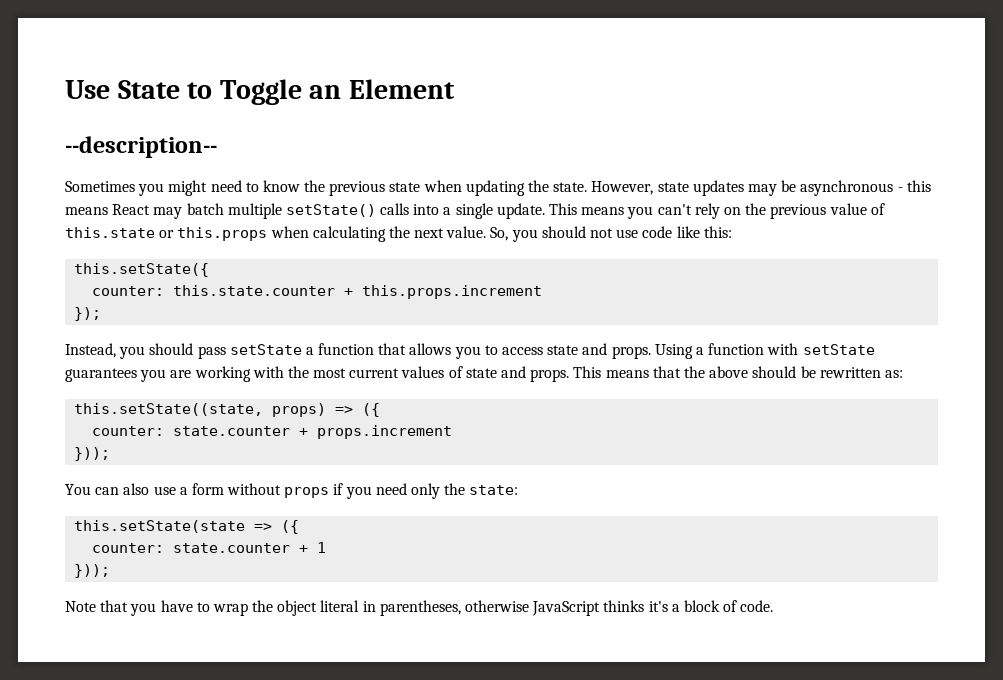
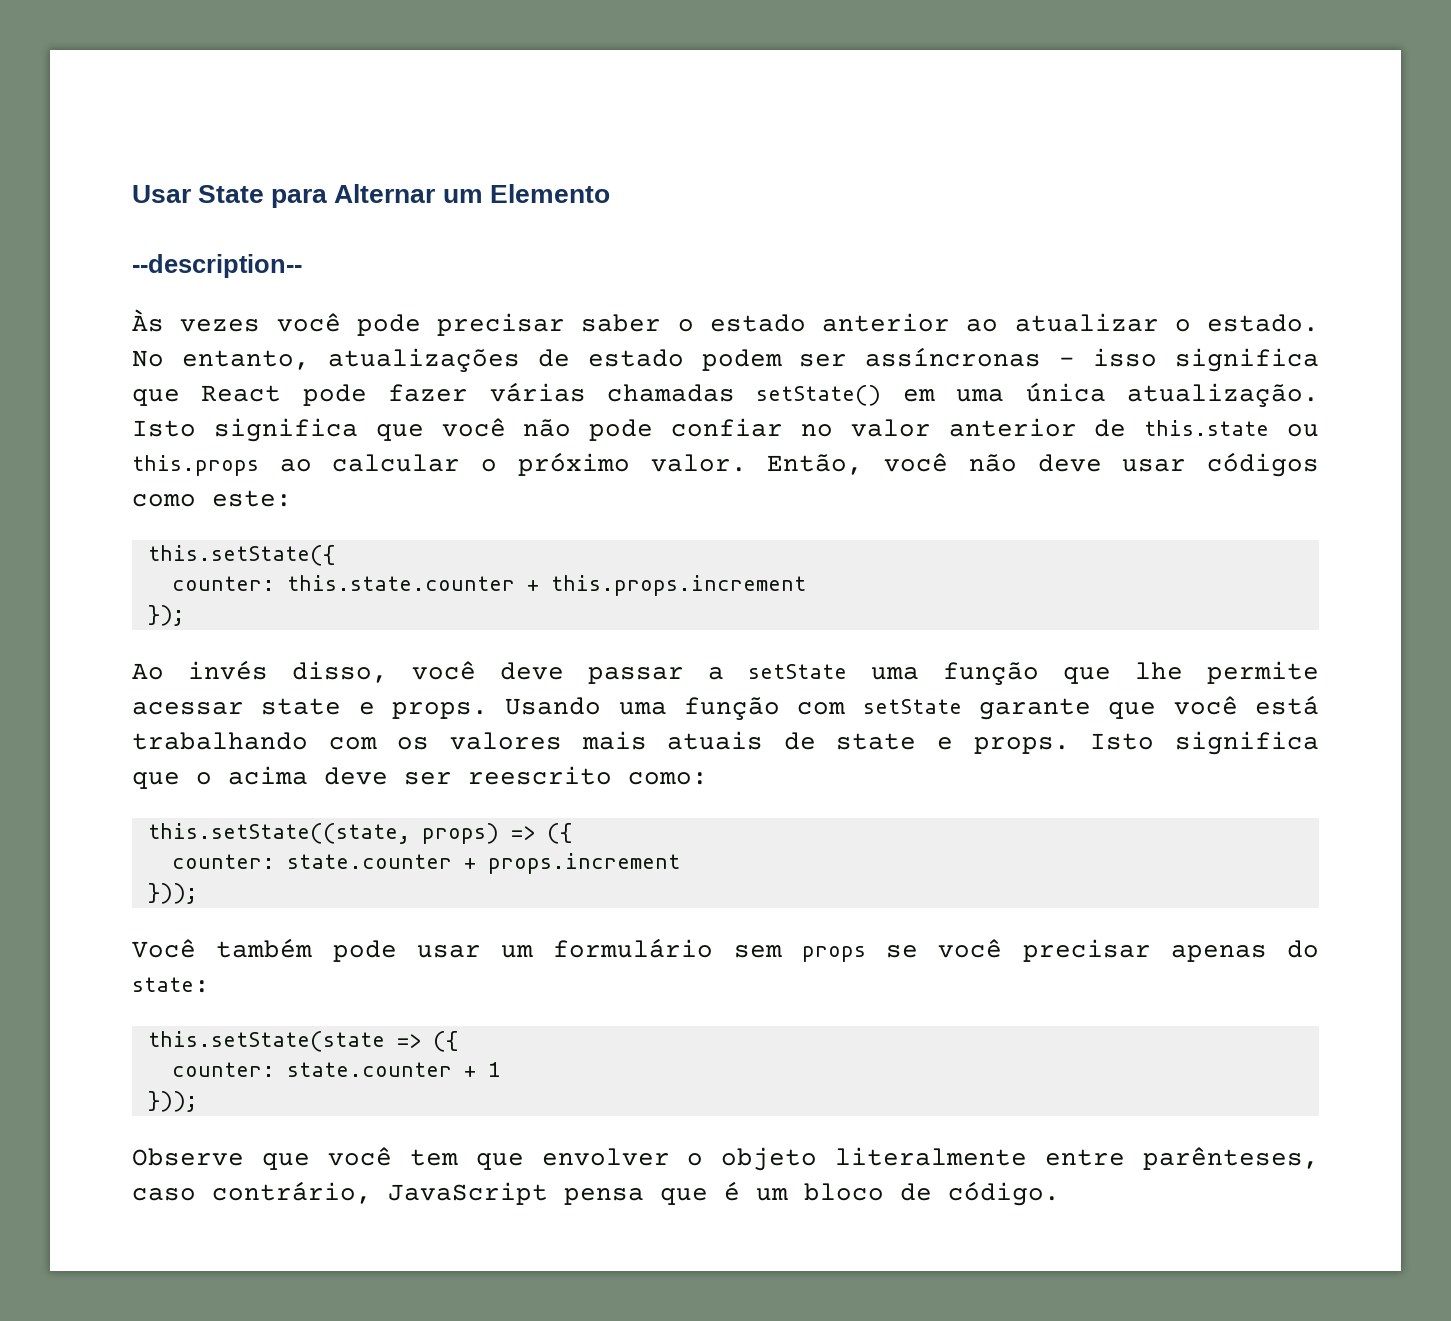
- Use State to Toggle an Element
+ Usar State para Alternar um Elemento
  --description--
- Sometimes you might need to know the previous state when updating the state. However, state updates may be asynchronous - this means React may batch multiple setState() calls into a single update. This means you can't rely on the previous value of this.state or this.props when calculating the next value. So, you should not use code like this:
+ Às vezes você pode precisar saber o estado anterior ao atualizar o estado. No entanto, atualizações de estado podem ser assíncronas - isso significa que React pode fazer várias chamadas setState() em uma única atualização. Isto significa que você não pode confiar no valor anterior de this.state ou this.props ao calcular o próximo valor. Então, você não deve usar códigos como este:
- Instead, you should pass setState a function that allows you to access state and props. Using a function with setState guarantees you are working with the most current values of state and props. This means that the above should be rewritten as:
+ Ao invés disso, você deve passar a setState uma função que lhe permite acessar state e props. Usando uma função com setState garante que você está trabalhando com os valores mais atuais de state e props. Isto significa que o acima deve ser reescrito como:
- You can also use a form without props if you need only the state:
+ Você também pode usar um formulário sem props se você precisar apenas do state:
- Note that you have to wrap the object literal in parentheses, otherwise JavaScript thinks it's a block of code.
+ Observe que você tem que envolver o objeto literalmente entre parênteses, caso contrário, JavaScript pensa que é um bloco de código.

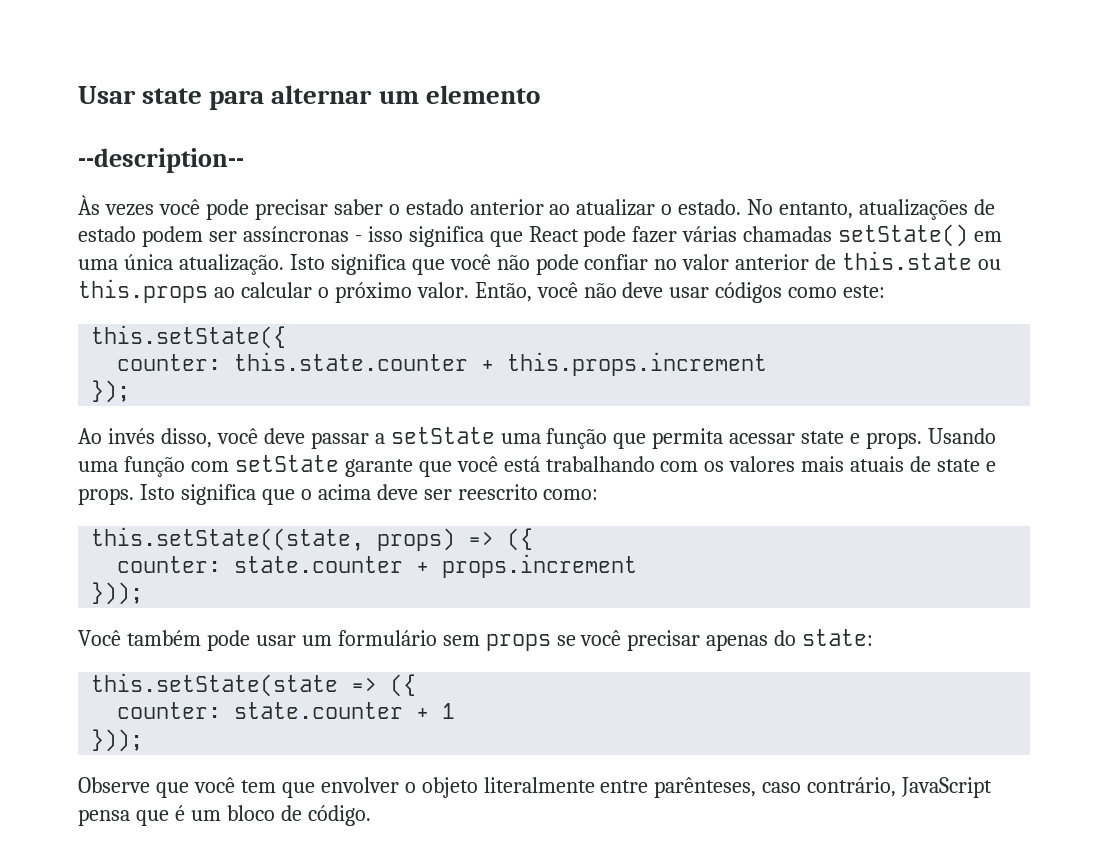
- Usar State para Alternar um Elemento
+ Usar state para alternar um elemento
- Ao invés disso, você deve passar a setState uma função que lhe permite acessar state e props.
+ Ao invés disso, você deve passar a setState uma função que permita acessar state e props.

